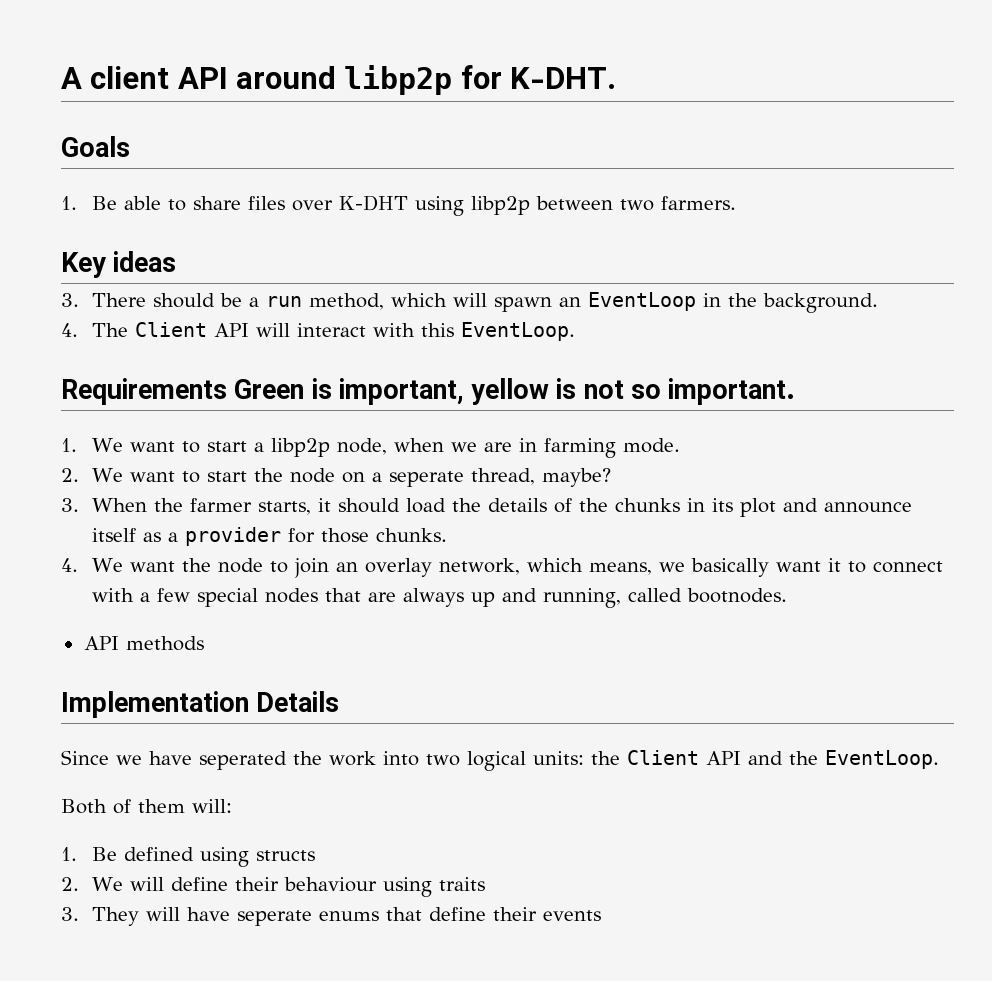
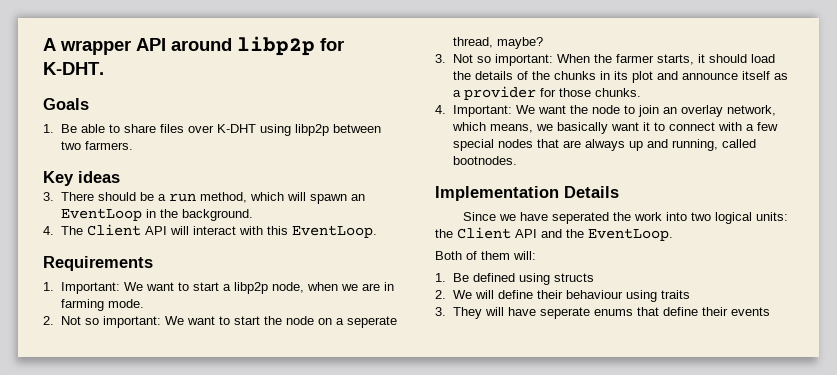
- A client API around libp2p for K-DHT.
+ A wrapper API around libp2p for K-DHT.
- Requirements Green is important, yellow is not so important.
- 1. We want to start a libp2p node, when we are in farming mode.
+ Requirements
+ 1. Important: We want to start a libp2p node, when we are in farming mode.
- 2. We want to start the node on a seperate thread, maybe?
+ 2. Not so important: We want to start the node on a seperate thread, maybe?
- 3. When the farmer starts, it should load the details of the chunks in its plot and announce itself as a provider for those chunks.
+ 3. Not so important: When the farmer starts, it should load the details of the chunks in its plot and announce itself as a provider for those chunks.
- 4. We want the node to join an overlay network, which means, we basically want it to connect with a few special nodes that are always up and running, called bootnodes.
+ 4. Important: We want the node to join an overlay network, which means, we basically want it to connect with a few special nodes that are always up and running, called bootnodes.
- API methods

